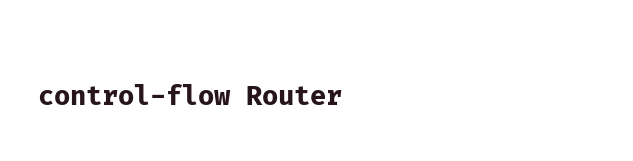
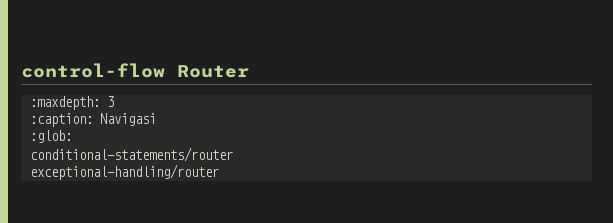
+ :maxdepth: 3
+ :caption: Navigasi
+ :glob:
+ conditional-statements/router
+ exceptional-handling/router

